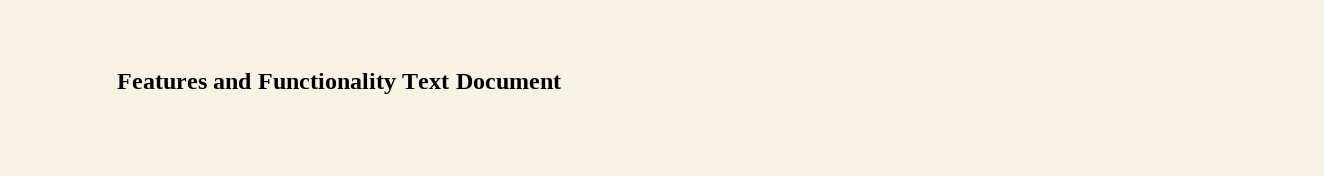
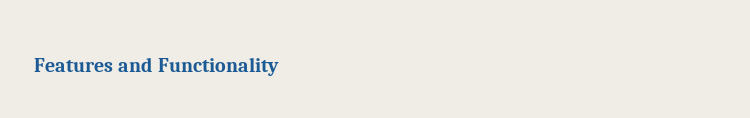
- Features and Functionality Text Document
+ Features and Functionality

